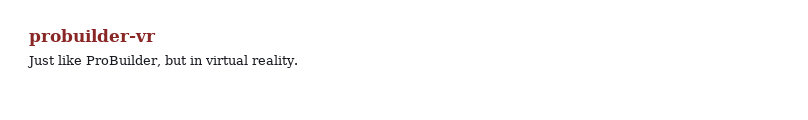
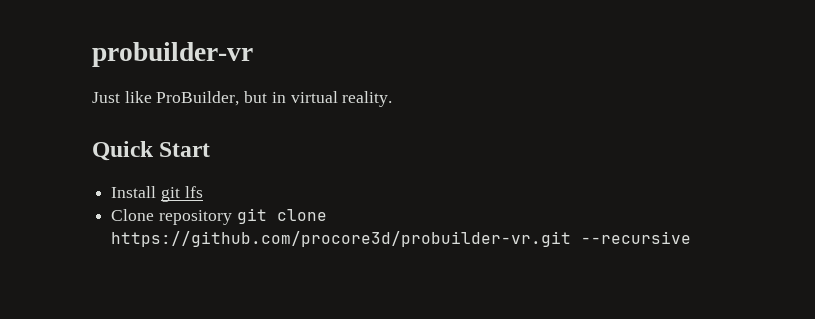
+ Quick Start
+ Install git lfs
+ Clone repository git clone https://github.com/procore3d/probuilder-vr.git --recursive

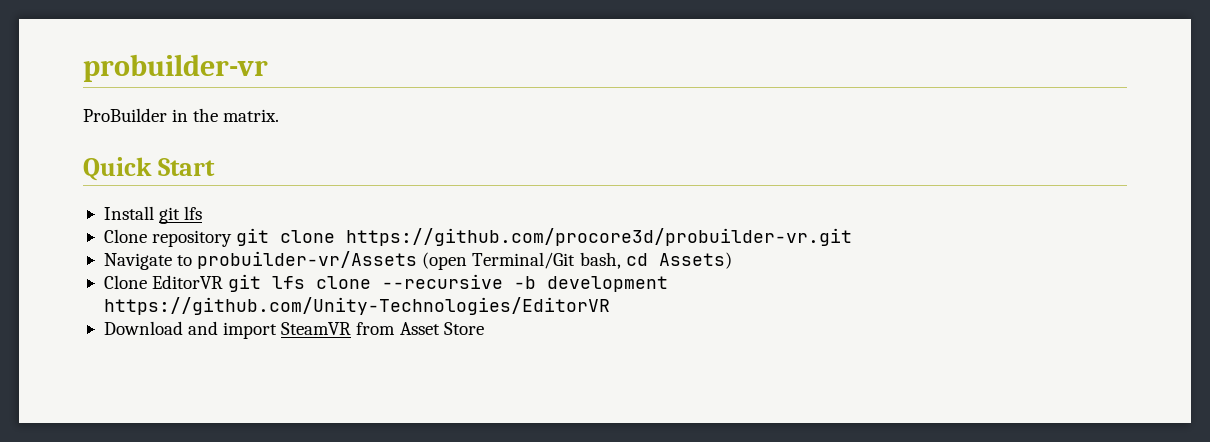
- Just like ProBuilder, but in virtual reality.
+ ProBuilder in the matrix.
- Clone repository git clone https://github.com/procore3d/probuilder-vr.git --recursive
+ Clone repository git clone https://github.com/procore3d/probuilder-vr.git
+ Navigate to probuilder-vr/Assets (open Terminal/Git bash, cd Assets)
+ Clone EditorVR git lfs clone --recursive -b development https://github.com/Unity-Technologies/EditorVR
+ Download and import SteamVR from Asset Store

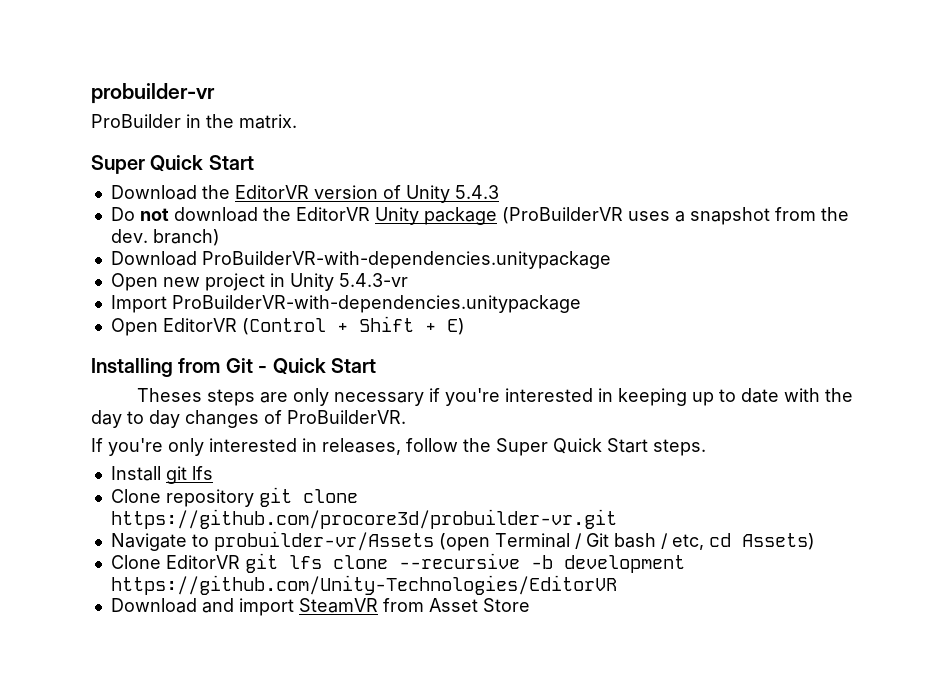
  ProBuilder in the matrix.
- Quick Start
+ Super Quick Start
+ Download the EditorVR version of Unity 5.4.3
+ Do not download the EditorVR Unity package (ProBuilderVR uses a snapshot from the dev. branch)
+ Download ProBuilderVR-with-dependencies.unitypackage
+ Open new project in Unity 5.4.3-vr
+ Import ProBuilderVR-with-dependencies.unitypackage
+ Open EditorVR (Control + Shift + E)
+ Installing from Git - Quick Start
+ Theses steps are only necessary if you're interested in keeping up to date with the day to day changes of ProBuilderVR.
+ If you're only interested in releases, follow the Super Quick Start steps.
- Navigate to probuilder-vr/Assets (open Terminal/Git bash, cd Assets)
+ Navigate to probuilder-vr/Assets (open Terminal / Git bash / etc, cd Assets)

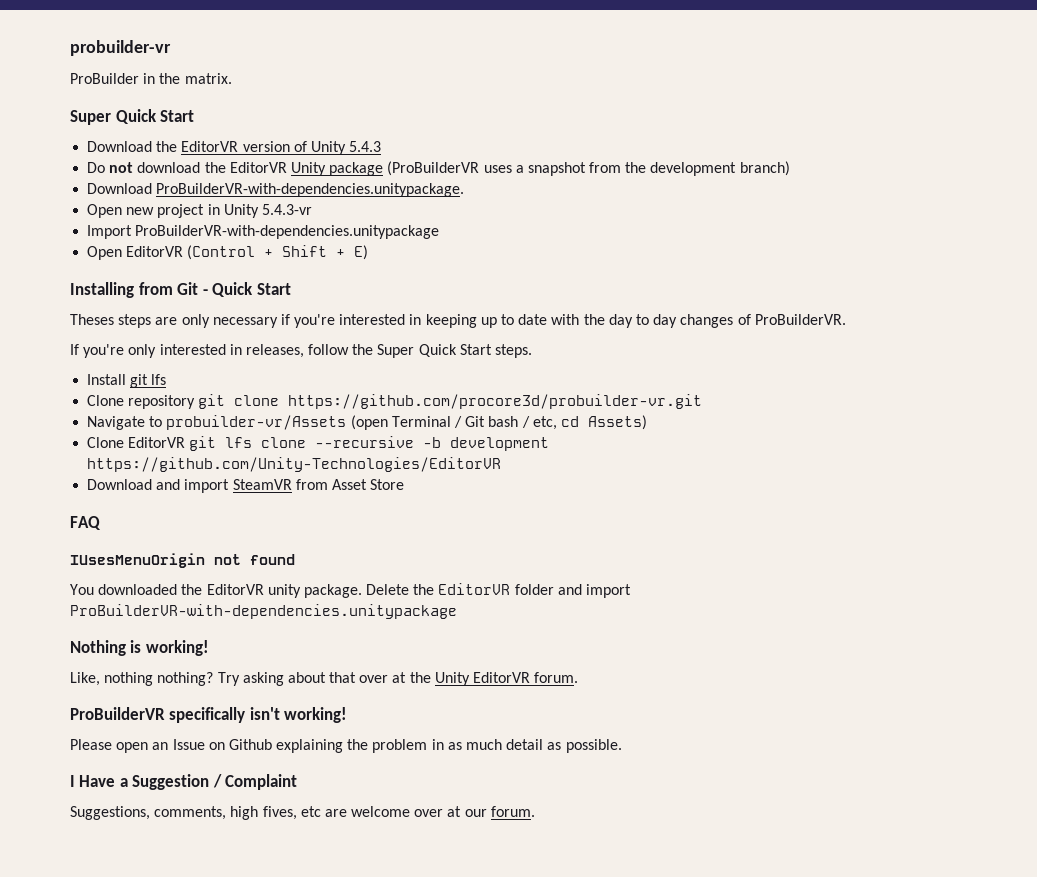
- Do not download the EditorVR Unity package (ProBuilderVR uses a snapshot from the dev. branch)
+ Do not download the EditorVR Unity package (ProBuilderVR uses a snapshot from the development branch)
- Download ProBuilderVR-with-dependencies.unitypackage
+ Download ProBuilderVR-with-dependencies.unitypackage.
+ FAQ
+ IUsesMenuOrigin not found
+ You downloaded the EditorVR unity package. Delete the EditorVR folder and import ProBuilderVR-with-dependencies.unitypackage
+ Nothing is working!
+ Like, nothing nothing? Try asking about that over at the Unity EditorVR forum.
+ ProBuilderVR specifically isn't working!
+ Please open an Issue on Github explaining the problem in as much detail as possible.
+ I Have a Suggestion / Complaint
+ Suggestions, comments, high fives, etc are welcome over at our forum.

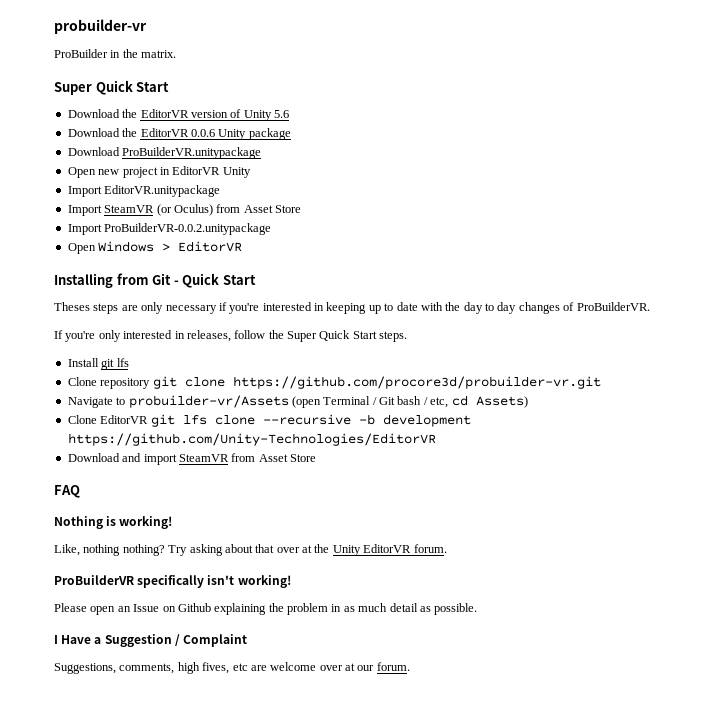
- Download the EditorVR version of Unity 5.4.3
- Do not download the EditorVR Unity package (ProBuilderVR uses a snapshot from the development branch)
- Download ProBuilderVR-with-dependencies.unitypackage.
+ Download the EditorVR version of Unity 5.6
+ Download the EditorVR 0.0.6 Unity package
+ Download ProBuilderVR.unitypackage
- Open new project in Unity 5.4.3-vr
- Import ProBuilderVR-with-dependencies.unitypackage
- Open EditorVR (Control + Shift + E)
+ Open new project in EditorVR Unity
+ Import EditorVR.unitypackage
+ Import SteamVR (or Oculus) from Asset Store
+ Import ProBuilderVR-0.0.2.unitypackage
+ Open Windows > EditorVR
- IUsesMenuOrigin not found
- You downloaded the EditorVR unity package. Delete the EditorVR folder and import ProBuilderVR-with-dependencies.unitypackage

